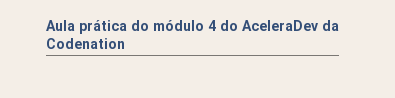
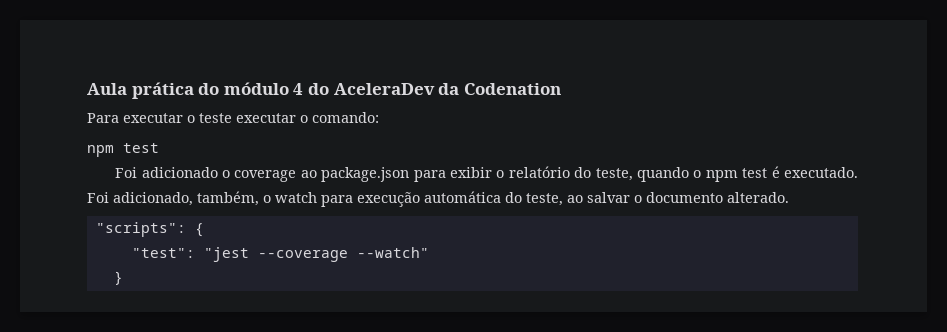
+ Para executar o teste executar o comando:
+ npm test
+ Foi adicionado o coverage ao package.json para exibir o relatório do teste, quando o npm test é executado. Foi adicionado, também, o watch para execução automática do teste, ao salvar o documento alterado.
+ "scripts": {
+ "test": "jest --coverage --watch"
+ }

